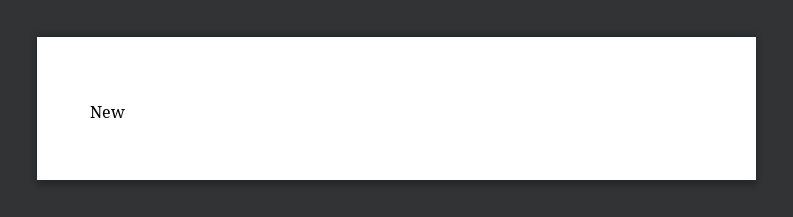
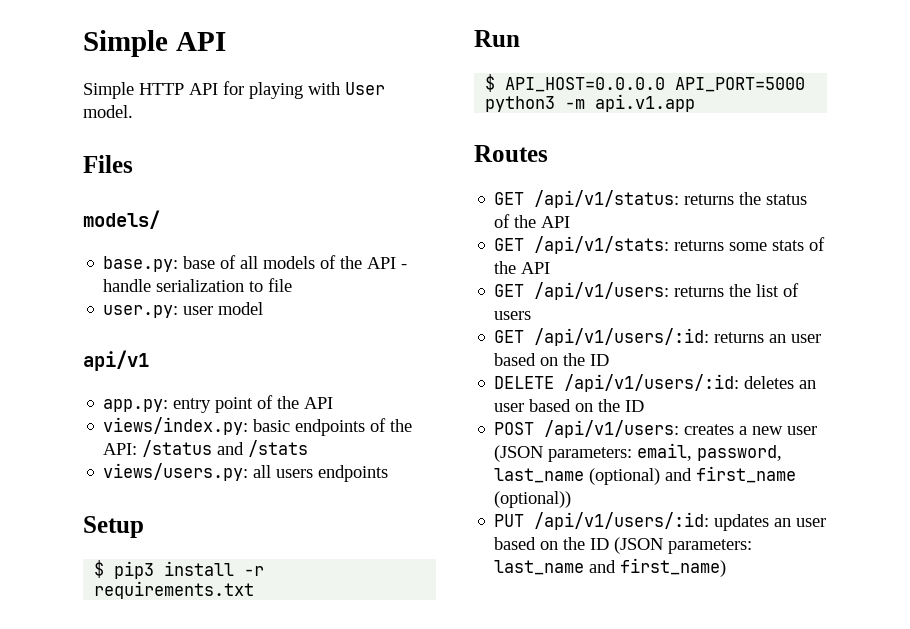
- New
+ Simple API
+ Simple HTTP API for playing with User model.
+ Files
+ models/
+ base.py: base of all models of the API - handle serialization to file
+ user.py: user model
+ api/v1
+ app.py: entry point of the API
+ views/index.py: basic endpoints of the API: /status and /stats
+ views/users.py: all users endpoints
+ Setup
+ $ pip3 install -r requirements.txt
+ Run
+ $ API_HOST=0.0.0.0 API_PORT=5000 python3 -m api.v1.app
+ Routes
+ GET /api/v1/status: returns the status of the API
+ GET /api/v1/stats: returns some stats of the API
+ GET /api/v1/users: returns the list of users
+ GET /api/v1/users/:id: returns an user based on the ID
+ DELETE /api/v1/users/:id: deletes an user based on the ID
+ POST /api/v1/users: creates a new user (JSON parameters: email, password, last_name (optional) and first_name (optional))
+ PUT /api/v1/users/:id: updates an user based on the ID (JSON parameters: last_name and first_name)

